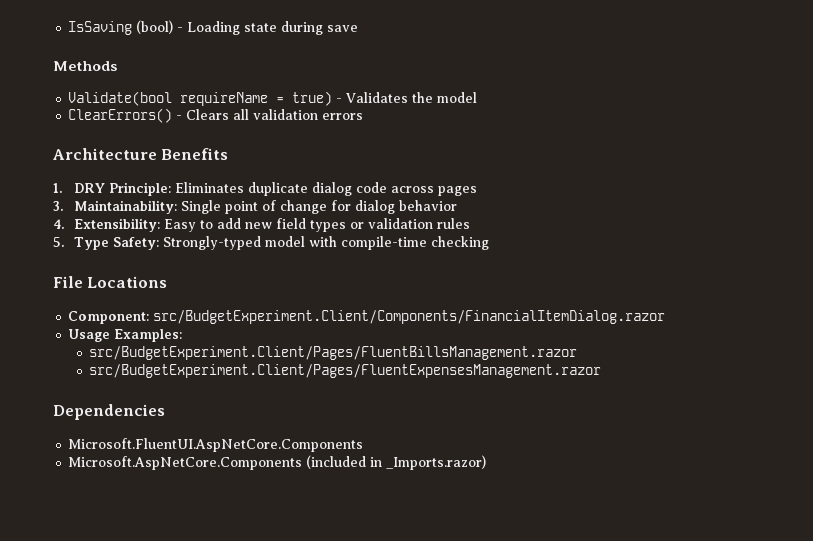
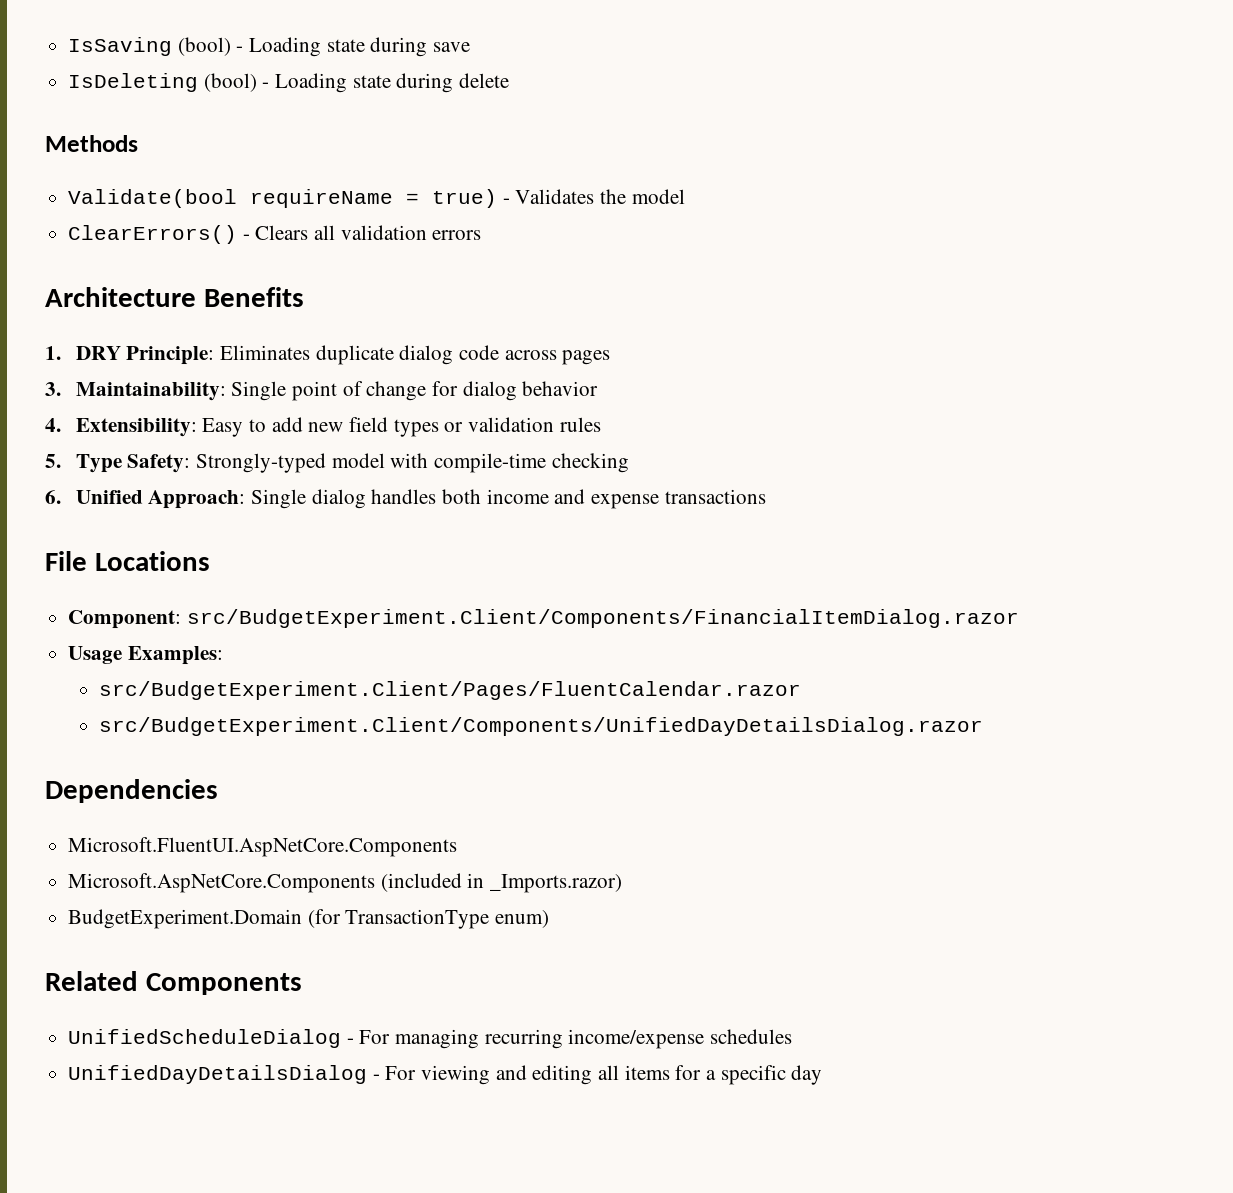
+ IsDeleting (bool) - Loading state during delete
+ 6. Unified Approach: Single dialog handles both income and expense transactions
- src/BudgetExperiment.Client/Pages/FluentBillsManagement.razor
- src/BudgetExperiment.Client/Pages/FluentExpensesManagement.razor
+ src/BudgetExperiment.Client/Pages/FluentCalendar.razor
+ src/BudgetExperiment.Client/Components/UnifiedDayDetailsDialog.razor
+ BudgetExperiment.Domain (for TransactionType enum)
+ Related Components
+ UnifiedScheduleDialog - For managing recurring income/expense schedules
+ UnifiedDayDetailsDialog - For viewing and editing all items for a specific day

